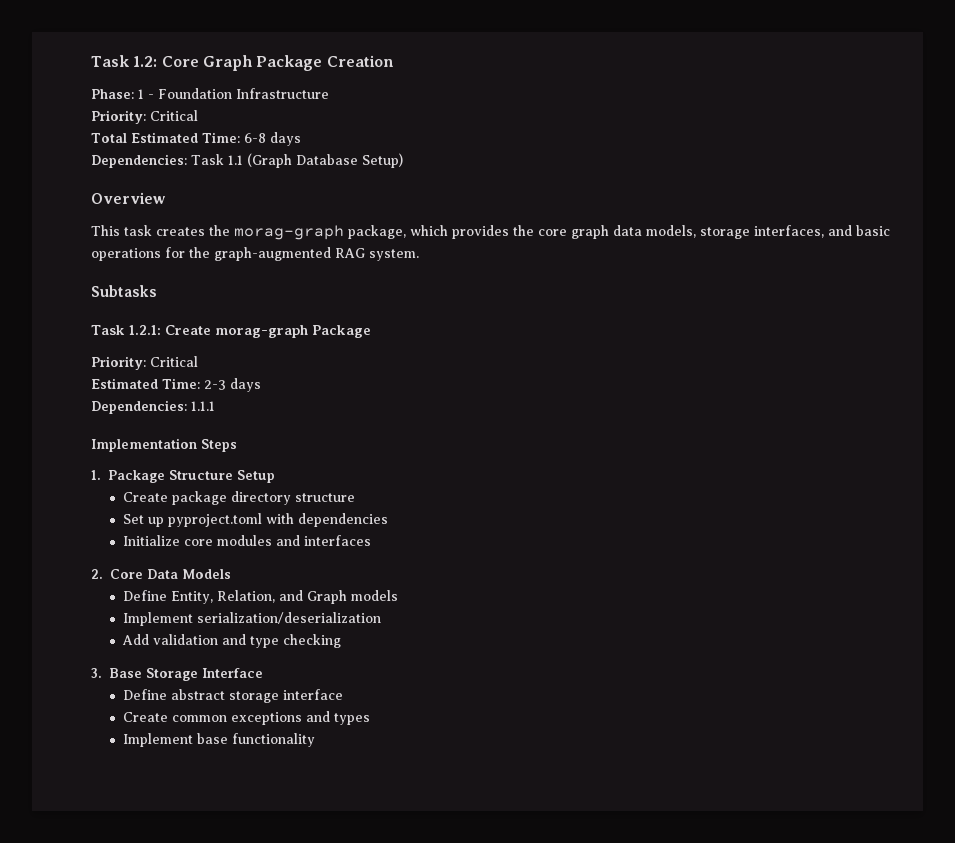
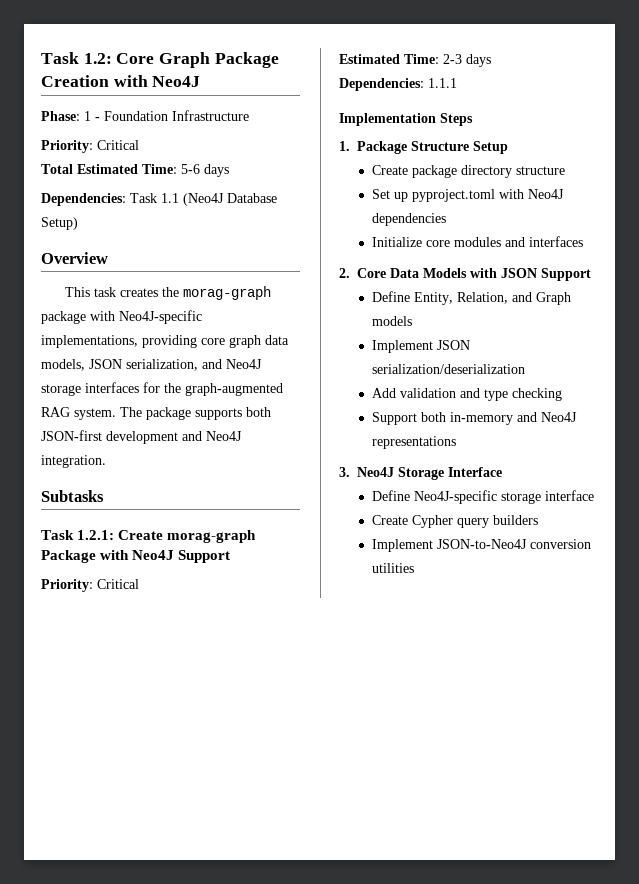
- Task 1.2: Core Graph Package Creation
+ Task 1.2: Core Graph Package Creation with Neo4J
- Total Estimated Time: 6-8 days
+ Total Estimated Time: 5-6 days
- Dependencies: Task 1.1 (Graph Database Setup)
+ Dependencies: Task 1.1 (Neo4J Database Setup)
- This task creates the morag-graph package, which provides the core graph data models, storage interfaces, and basic operations for the graph-augmented RAG system.
+ This task creates the morag-graph package with Neo4J-specific implementations, providing core graph data models, JSON serialization, and Neo4J storage interfaces for the graph-augmented RAG system. The package supports both JSON-first development and Neo4J integration.
- Task 1.2.1: Create morag-graph Package
+ Task 1.2.1: Create morag-graph Package with Neo4J Support
- Set up pyproject.toml with dependencies
+ Set up pyproject.toml with Neo4J dependencies
- 2. Core Data Models
+ 2. Core Data Models with JSON Support
- Implement serialization/deserialization
+ Implement JSON serialization/deserialization
+ Support both in-memory and Neo4J representations
- 3. Base Storage Interface
+ 3. Neo4J Storage Interface
- Define abstract storage interface
+ Define Neo4J-specific storage interface
- Create common exceptions and types
- Implement base functionality
+ Create Cypher query builders
+ Implement JSON-to-Neo4J conversion utilities

